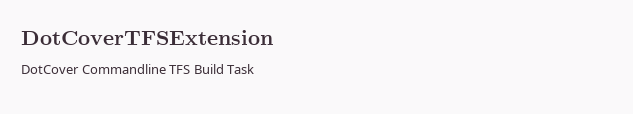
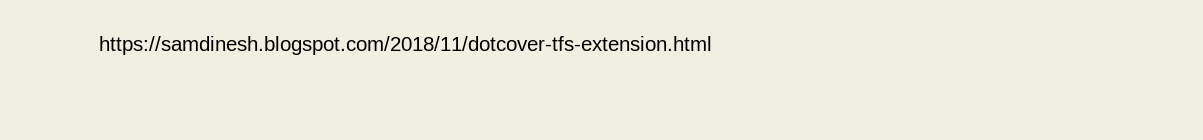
- DotCoverTFSExtension
- DotCover Commandline TFS Build Task
+ https://samdinesh.blogspot.com/2018/11/dotcover-tfs-extension.html

